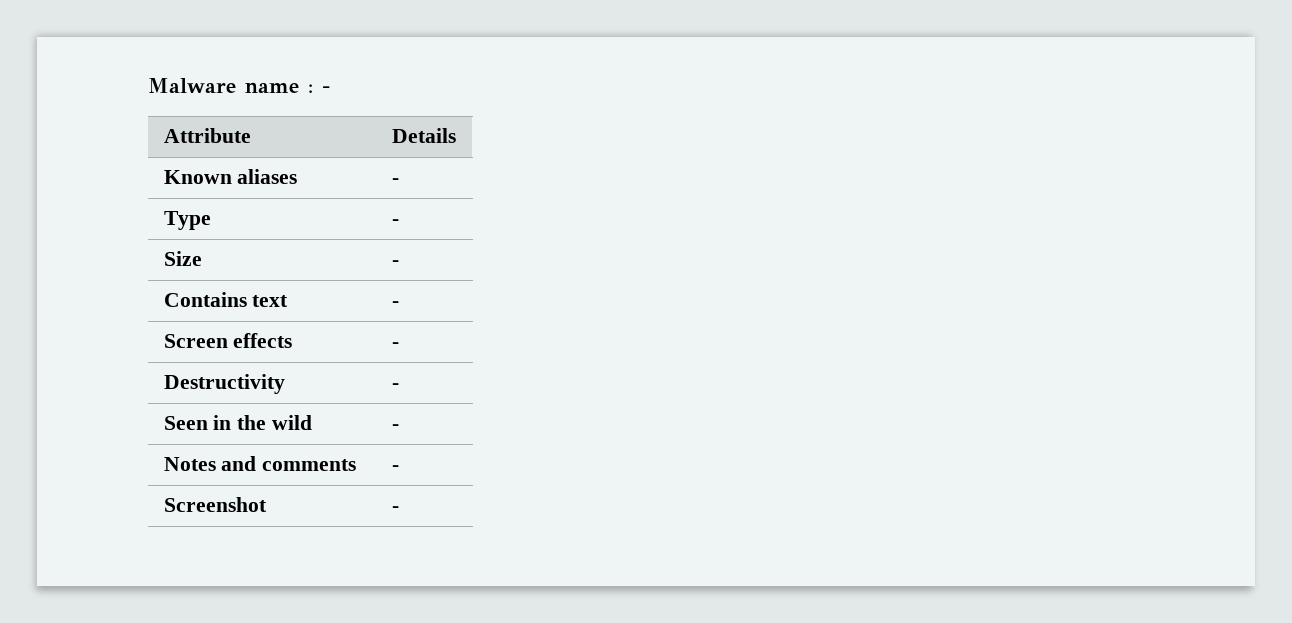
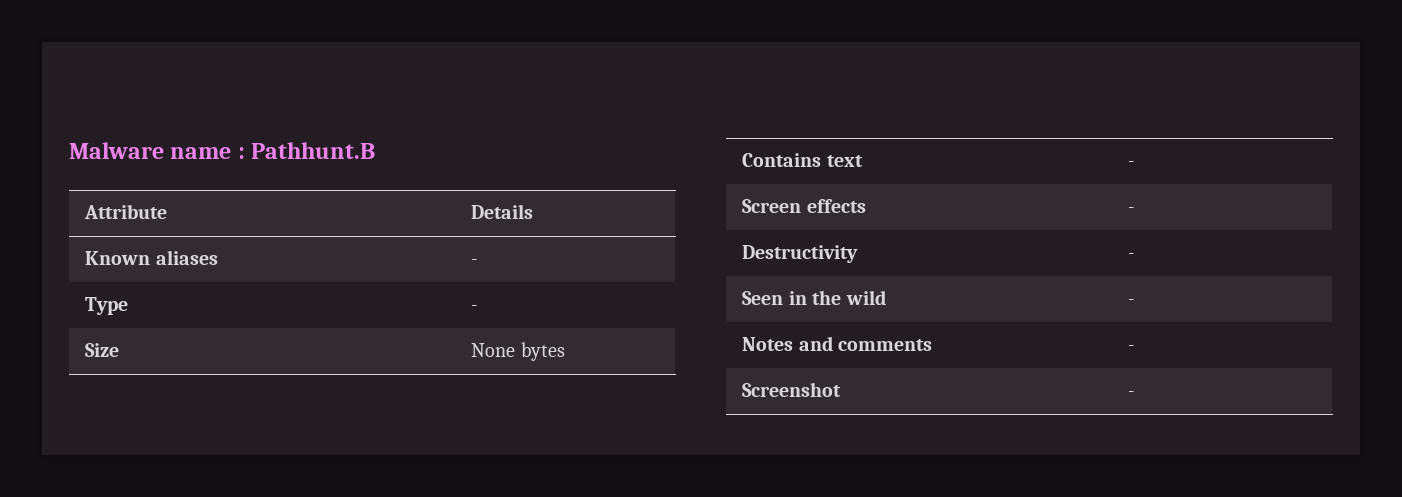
- Malware name : -
+ Malware name : Pathhunt.B
- Size | -
+ Size | None bytes

